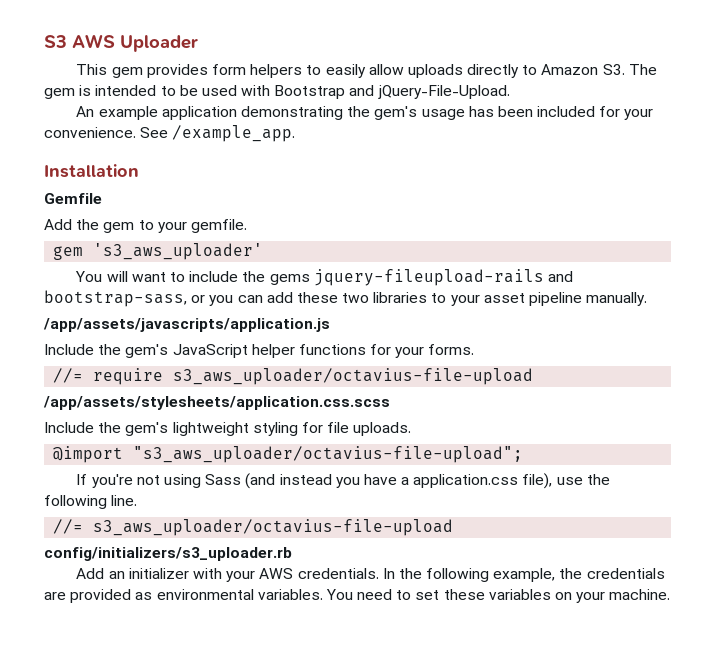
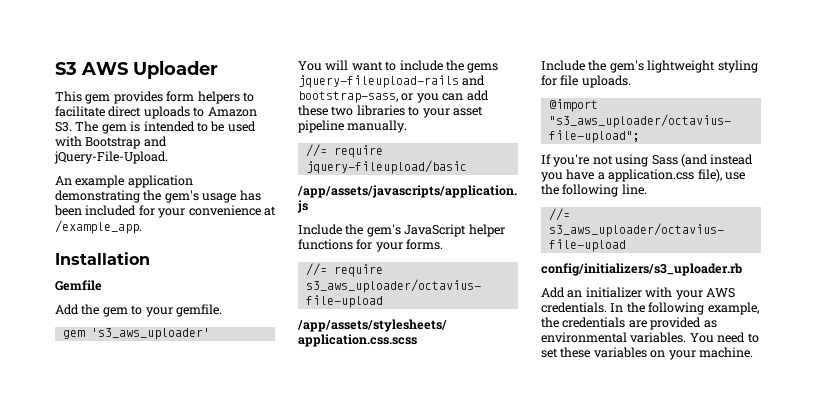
- This gem provides form helpers to easily allow uploads directly to Amazon S3. The gem is intended to be used with Bootstrap and jQuery-File-Upload.
+ This gem provides form helpers to facilitate direct uploads to Amazon S3. The gem is intended to be used with Bootstrap and jQuery-File-Upload.
- An example application demonstrating the gem's usage has been included for your convenience. See /example_app.
+ An example application demonstrating the gem's usage has been included for your convenience at /example_app.
+ //= require jquery-fileupload/basic

